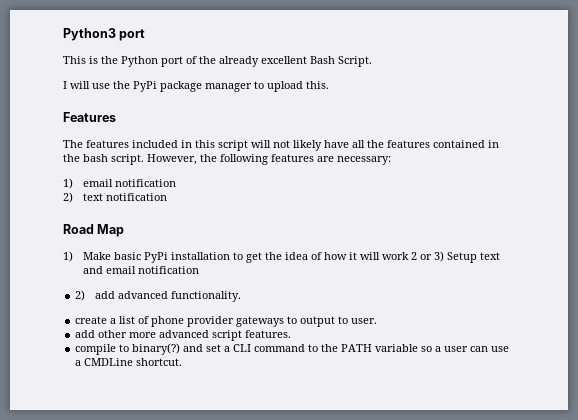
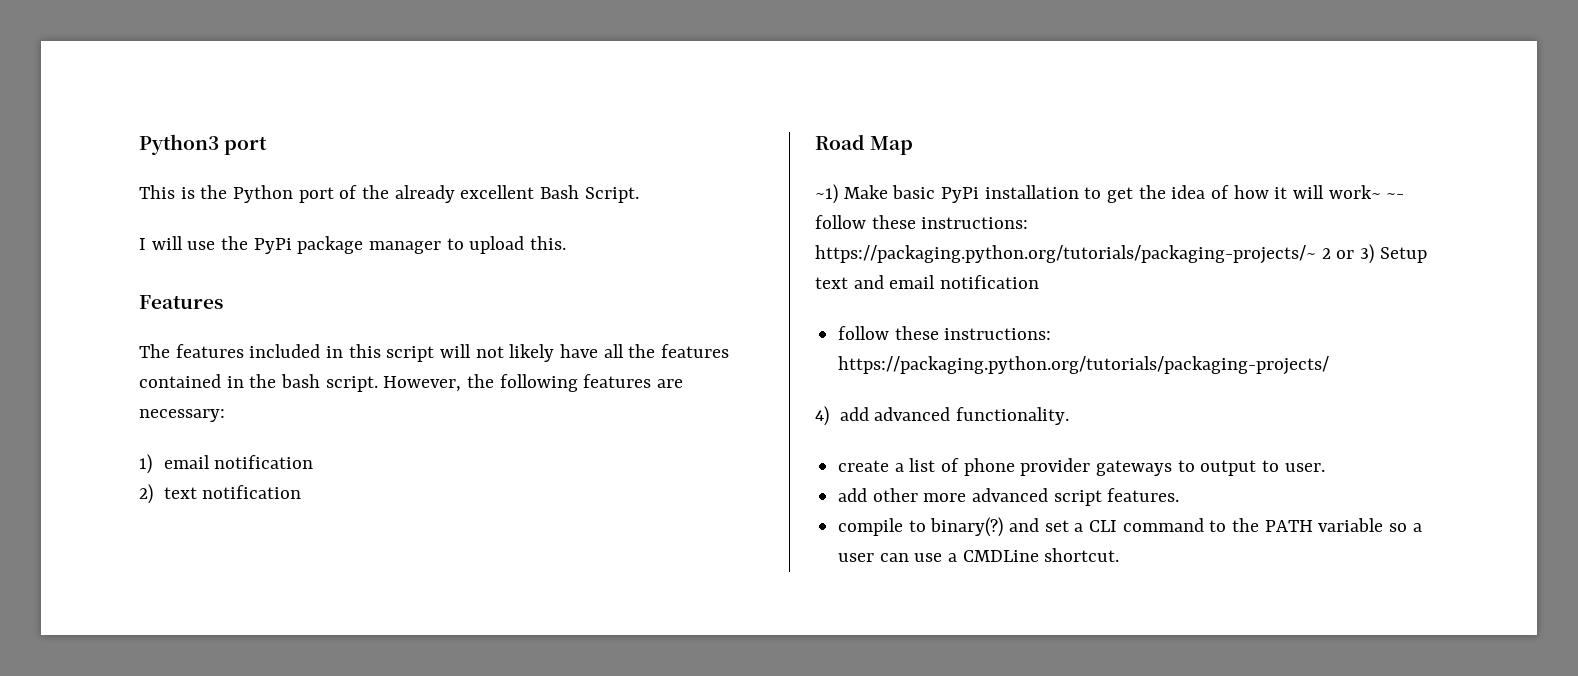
- 1) Make basic PyPi installation to get the idea of how it will work 2 or 3) Setup text and email notification
+ ~1) Make basic PyPi installation to get the idea of how it will work~ ~- follow these instructions: https://packaging.python.org/tutorials/packaging-projects/~ 2 or 3) Setup text and email notification
- 2) add advanced functionality.
+ follow these instructions: https://packaging.python.org/tutorials/packaging-projects/
+ 4) add advanced functionality.

